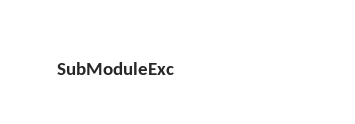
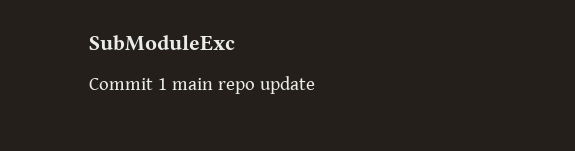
+ Commit 1 main repo update

